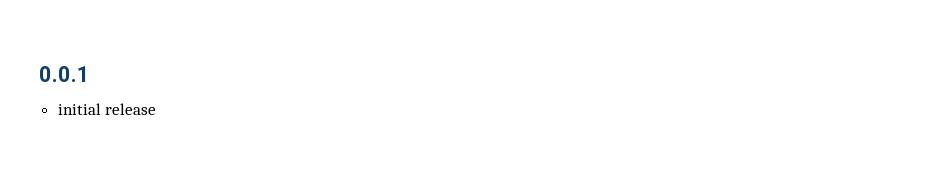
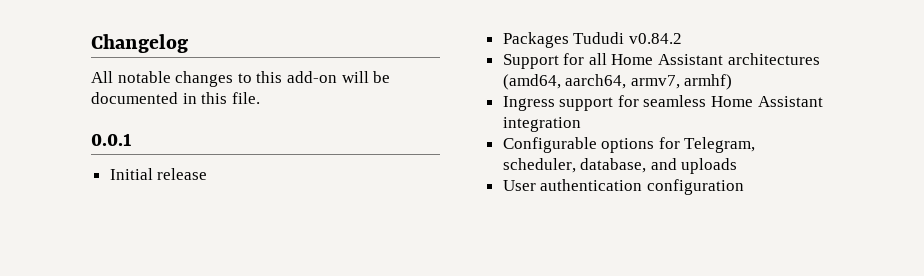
+ Changelog
+ All notable changes to this add-on will be documented in this file.
- initial release
+ Initial release
+ Packages Tududi v0.84.2
+ Support for all Home Assistant architectures (amd64, aarch64, armv7, armhf)
+ Ingress support for seamless Home Assistant integration
+ Configurable options for Telegram, scheduler, database, and uploads
+ User authentication configuration

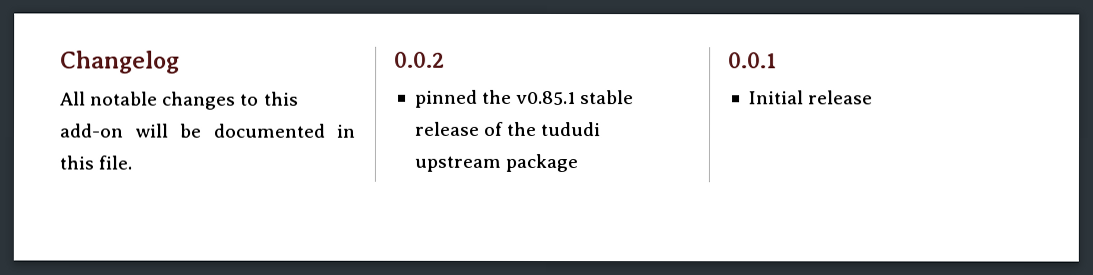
+ 0.0.2
+ pinned the v0.85.1 stable release of the tududi upstream package
  0.0.1
  Initial release
- Packages Tududi v0.84.2
- Support for all Home Assistant architectures (amd64, aarch64, armv7, armhf)
- Ingress support for seamless Home Assistant integration
- Configurable options for Telegram, scheduler, database, and uploads
- User authentication configuration

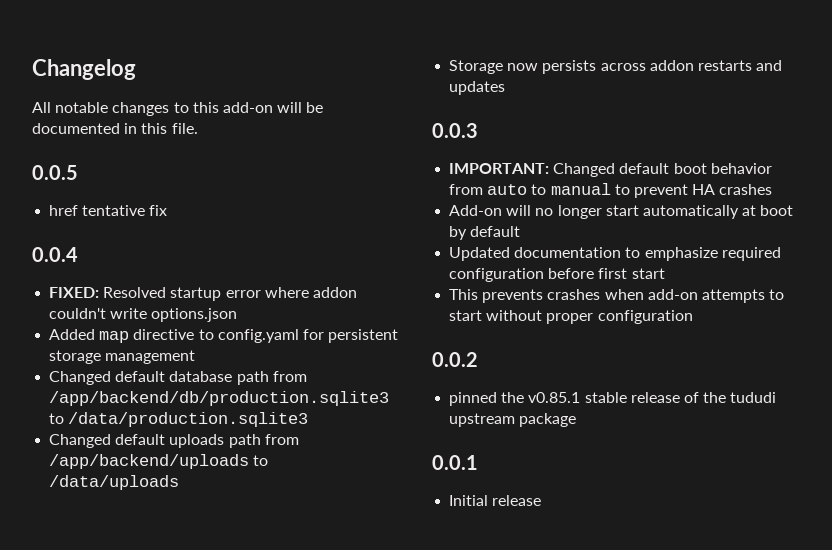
+ 0.0.5
+ href tentative fix
+ 0.0.4
+ FIXED: Resolved startup error where addon couldn't write options.json
+ Added map directive to config.yaml for persistent storage management
+ Changed default database path from /app/backend/db/production.sqlite3 to /data/production.sqlite3
+ Changed default uploads path from /app/backend/uploads to /data/uploads
+ Storage now persists across addon restarts and updates
+ 0.0.3
+ IMPORTANT: Changed default boot behavior from auto to manual to prevent HA crashes
+ Add-on will no longer start automatically at boot by default
+ Updated documentation to emphasize required configuration before first start
+ This prevents crashes when add-on attempts to start without proper configuration

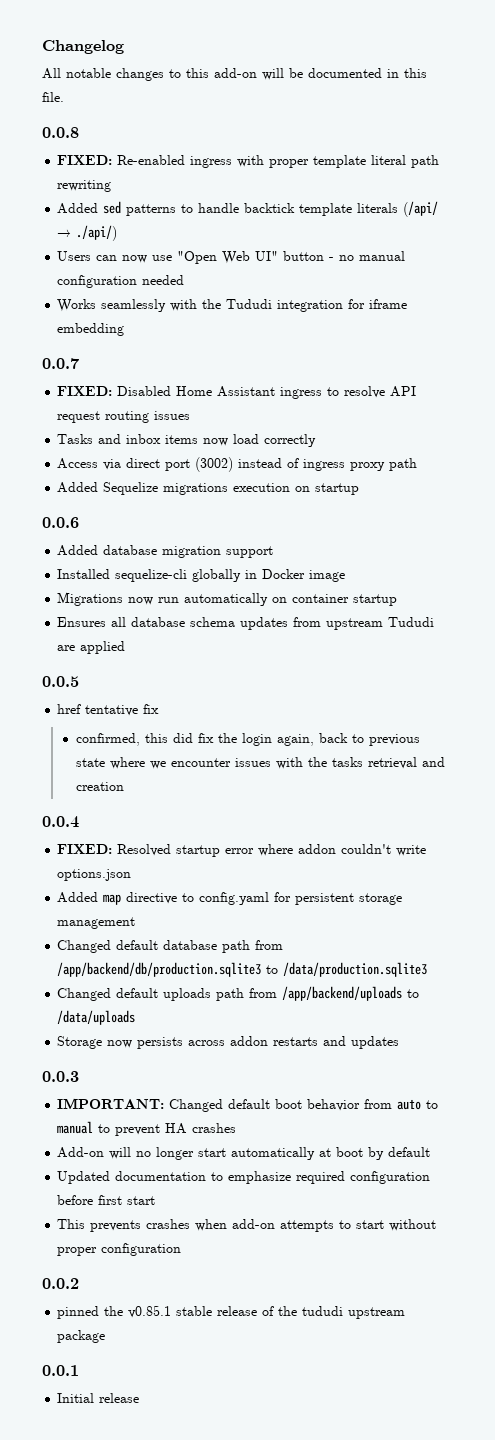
+ 0.0.8
+ FIXED: Re-enabled ingress with proper template literal path rewriting
+ Added sed patterns to handle backtick template literals (/api/ → ./api/)
+ Users can now use "Open Web UI" button - no manual configuration needed
+ Works seamlessly with the Tududi integration for iframe embedding
+ 0.0.7
+ FIXED: Disabled Home Assistant ingress to resolve API request routing issues
+ Tasks and inbox items now load correctly
+ Access via direct port (3002) instead of ingress proxy path
+ Added Sequelize migrations execution on startup
+ 0.0.6
+ Added database migration support
+ Installed sequelize-cli globally in Docker image
+ Migrations now run automatically on container startup
+ Ensures all database schema updates from upstream Tududi are applied
  0.0.5
  href tentative fix
+ confirmed, this did fix the login again, back to previous state where we encounter issues with the tasks retrieval and creation

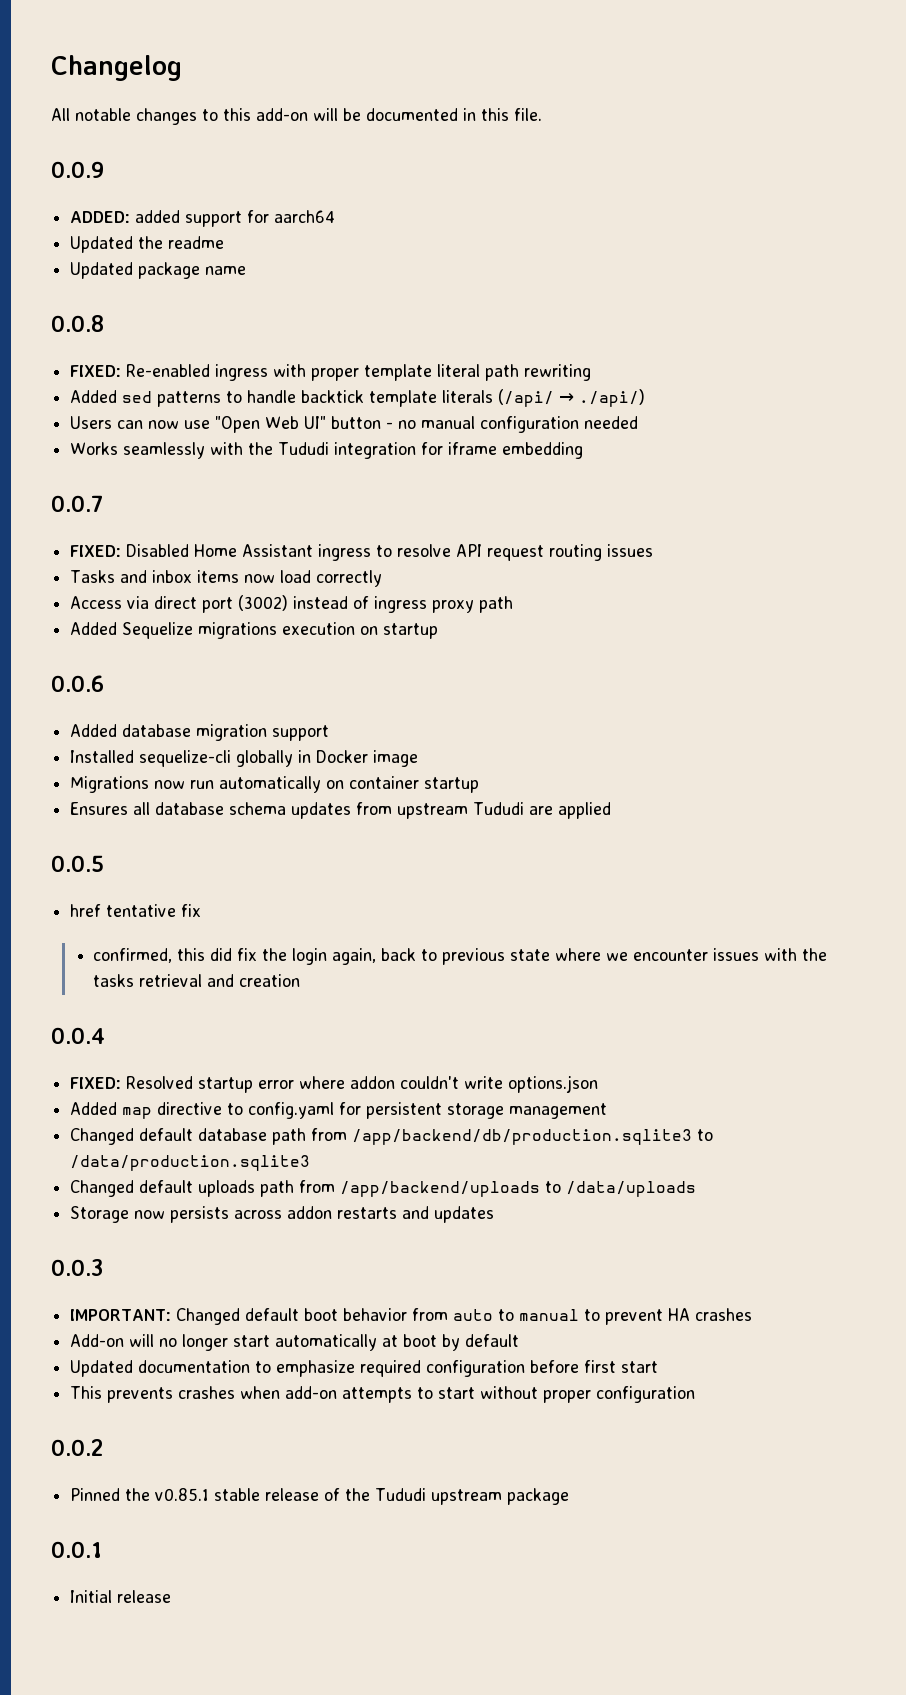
+ 0.0.9
+ ADDED: added support for aarch64
+ Updated the readme
+ Updated package name
- pinned the v0.85.1 stable release of the tududi upstream package
+ Pinned the v0.85.1 stable release of the Tududi upstream package

